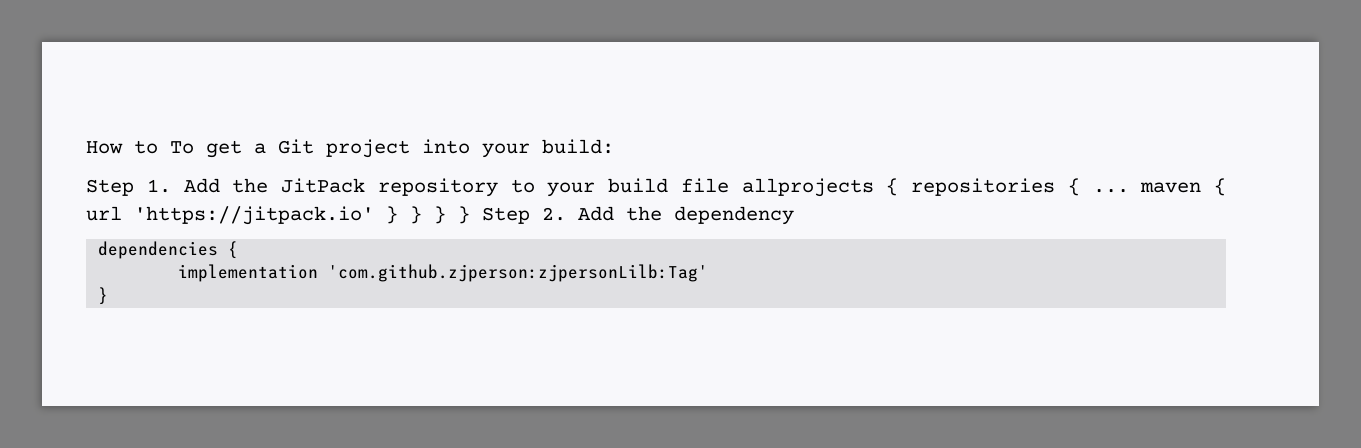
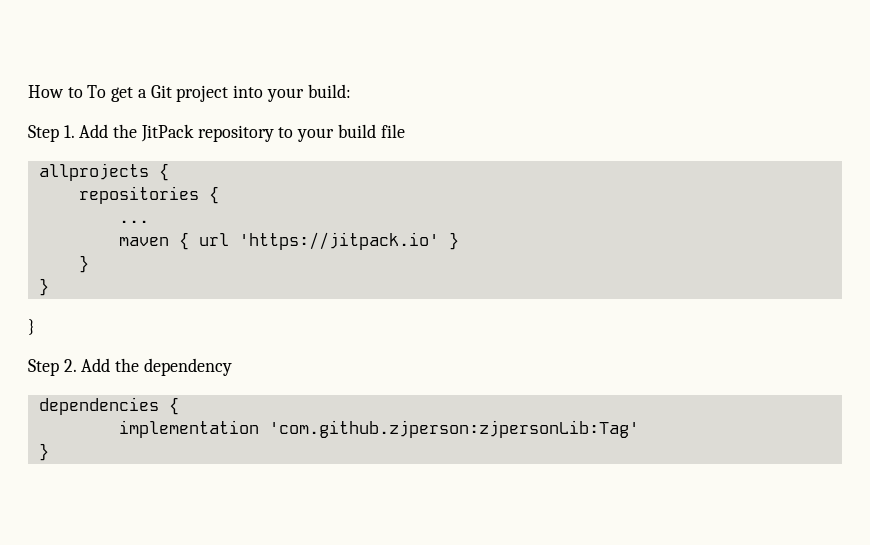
- Step 1. Add the JitPack repository to your build file allprojects { repositories { ... maven { url 'https://jitpack.io' } } } } Step 2. Add the dependency
+ Step 1. Add the JitPack repository to your build file
+ allprojects {
+ repositories {
+ ...
+ maven { url 'https://jitpack.io' }
+ }
+ }
+ }
+ Step 2. Add the dependency
- implementation 'com.github.zjperson:zjpersonLilb:Tag'
+ implementation 'com.github.zjperson:zjpersonLib:Tag'

